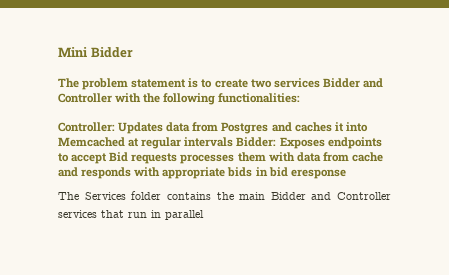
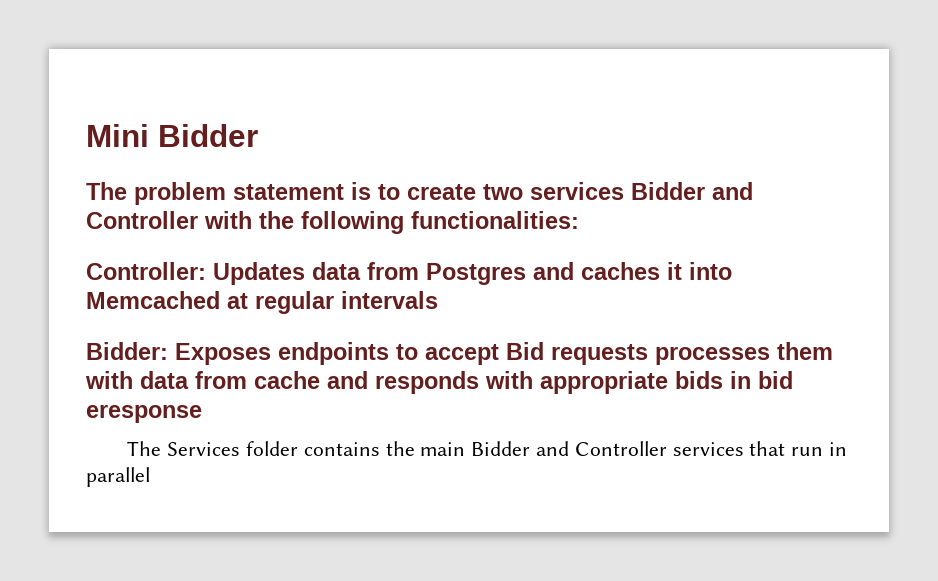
- Controller: Updates data from Postgres and caches it into Memcached at regular intervals Bidder: Exposes endpoints to accept Bid requests processes them with data from cache and responds with appropriate bids in bid eresponse
+ Controller: Updates data from Postgres and caches it into Memcached at regular intervals
+ Bidder: Exposes endpoints to accept Bid requests processes them with data from cache and responds with appropriate bids in bid eresponse

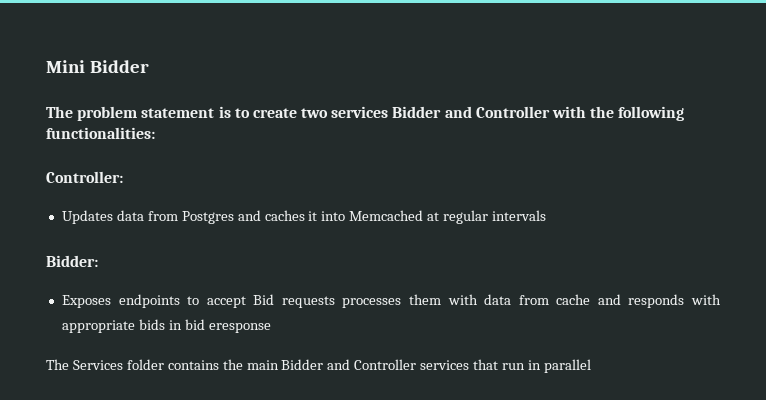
- Controller: Updates data from Postgres and caches it into Memcached at regular intervals
+ Controller:
+ Updates data from Postgres and caches it into Memcached at regular intervals
- Bidder: Exposes endpoints to accept Bid requests processes them with data from cache and responds with appropriate bids in bid eresponse
+ Bidder:
+ Exposes endpoints to accept Bid requests processes them with data from cache and responds with appropriate bids in bid eresponse

